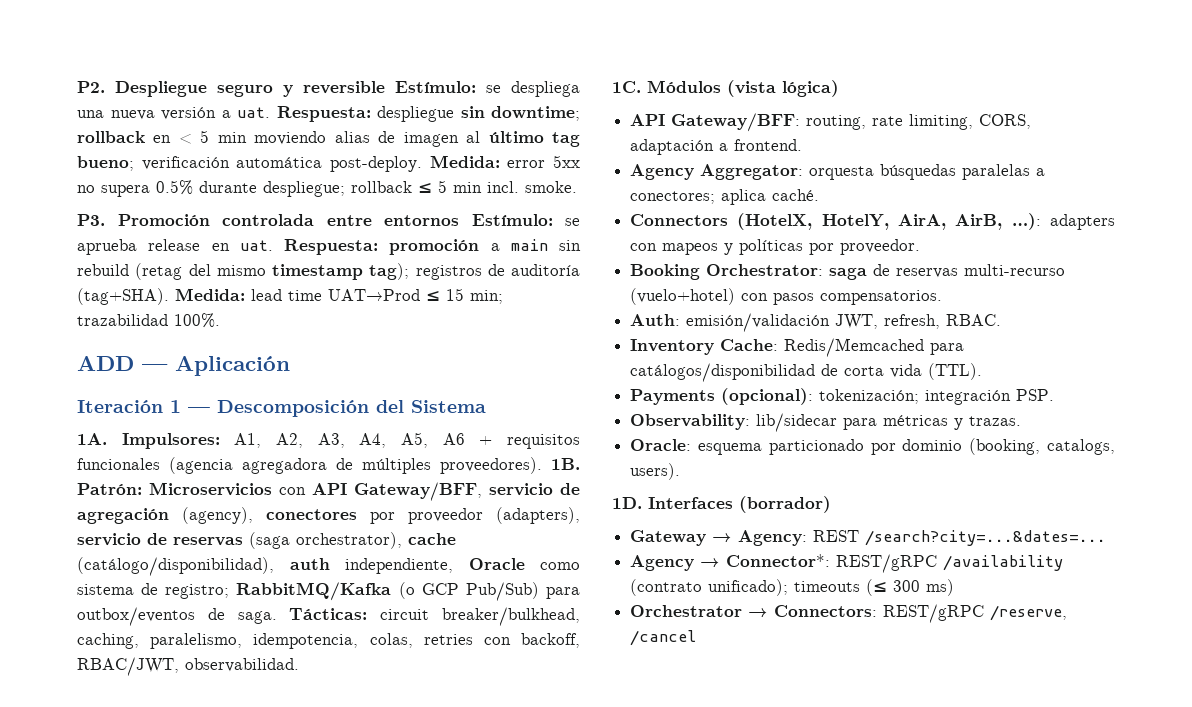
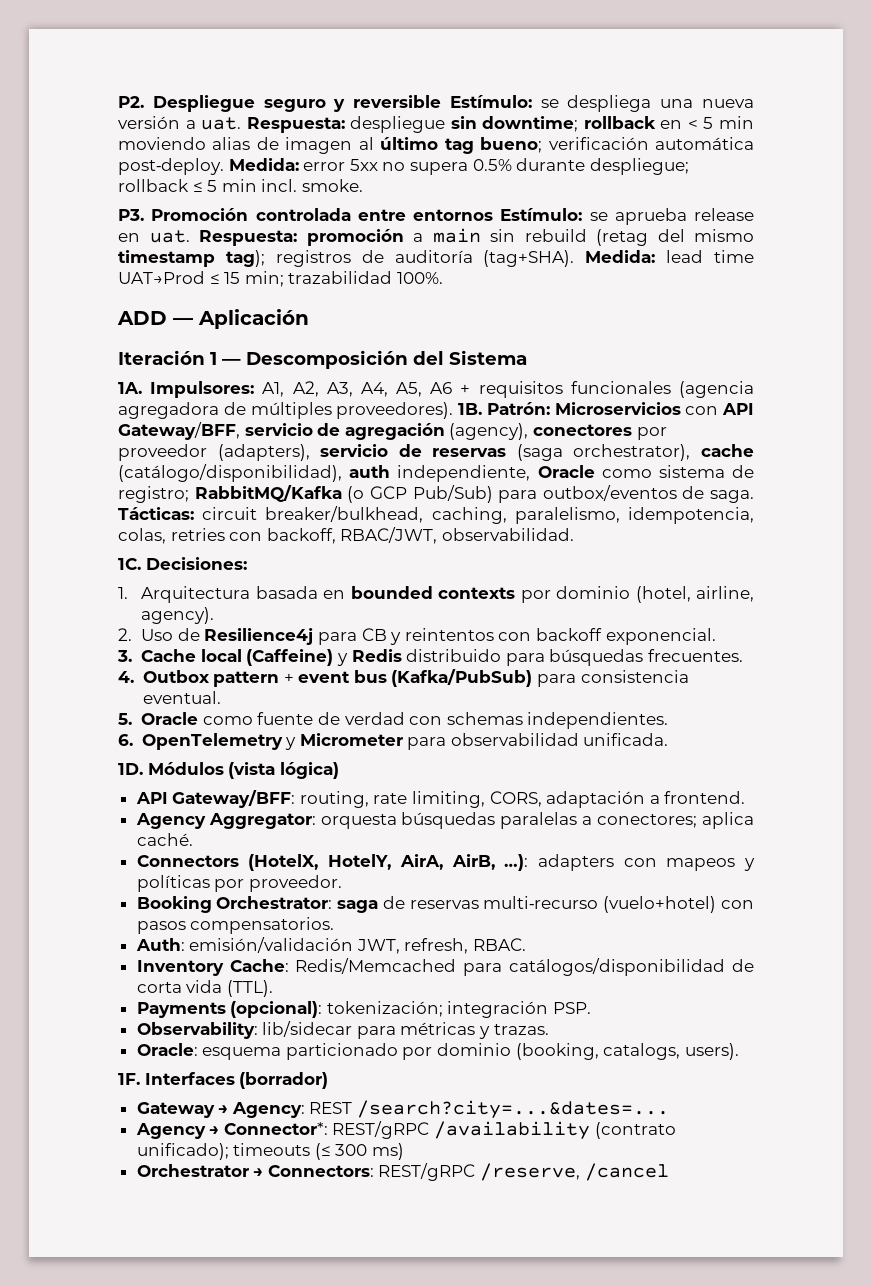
+ Decisiones:
+ 1. Arquitectura basada en bounded contexts por dominio (hotel, airline, agency).
+ 2. Uso de Resilience4j para CB y reintentos con backoff exponencial.
+ 3. Cache local (Caffeine) y Redis distribuido para búsquedas frecuentes.
+ 4. Outbox pattern + event bus (Kafka/PubSub) para consistencia eventual.
+ 5. Oracle como fuente de verdad con schemas independientes.
+ 6. OpenTelemetry y Micrometer para observabilidad unificada.
+ 1D.
- 1D.
+ 1F.

